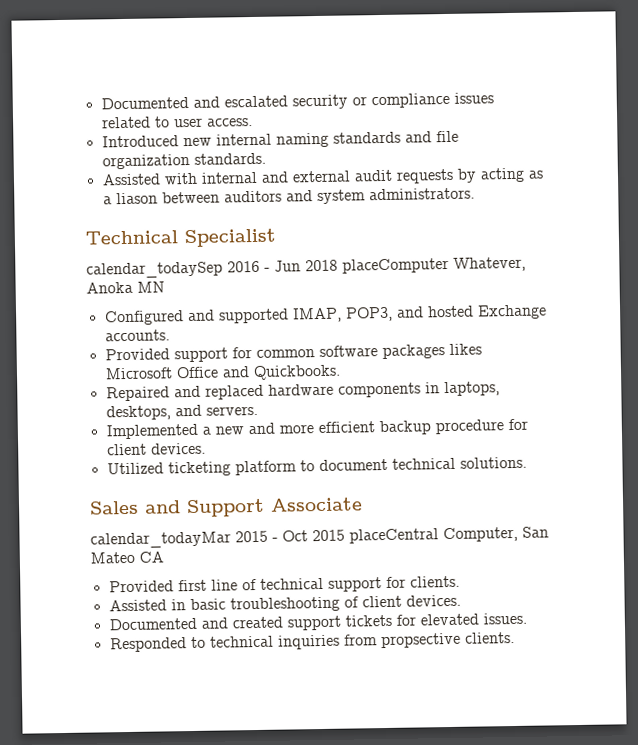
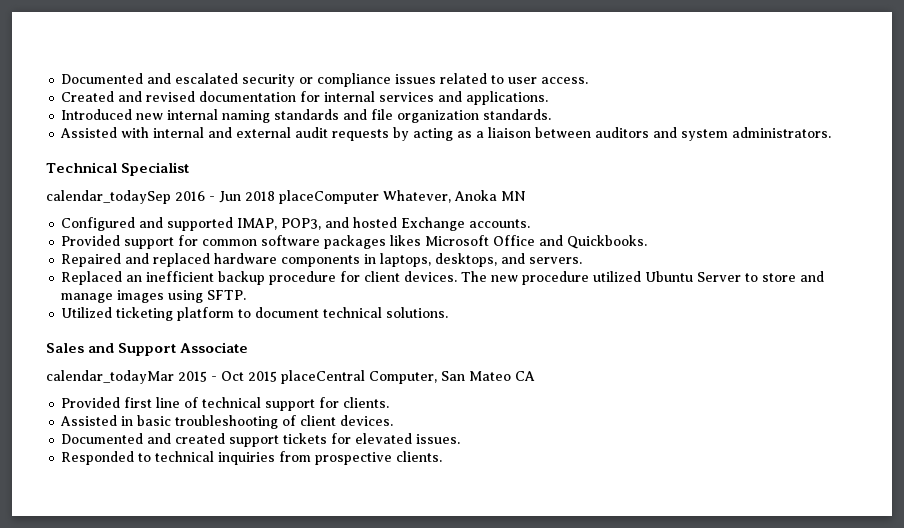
+ Created and revised documentation for internal services and applications.
- Assisted with internal and external audit requests by acting as a liason between auditors and system administrators.
+ Assisted with internal and external audit requests by acting as a liaison between auditors and system administrators.
- Implemented a new and more efficient backup procedure for client devices.
+ Replaced an inefficient backup procedure for client devices. The new procedure utilized Ubuntu Server to store and manage images using SFTP.
- Responded to technical inquiries from propsective clients.
+ Responded to technical inquiries from prospective clients.

